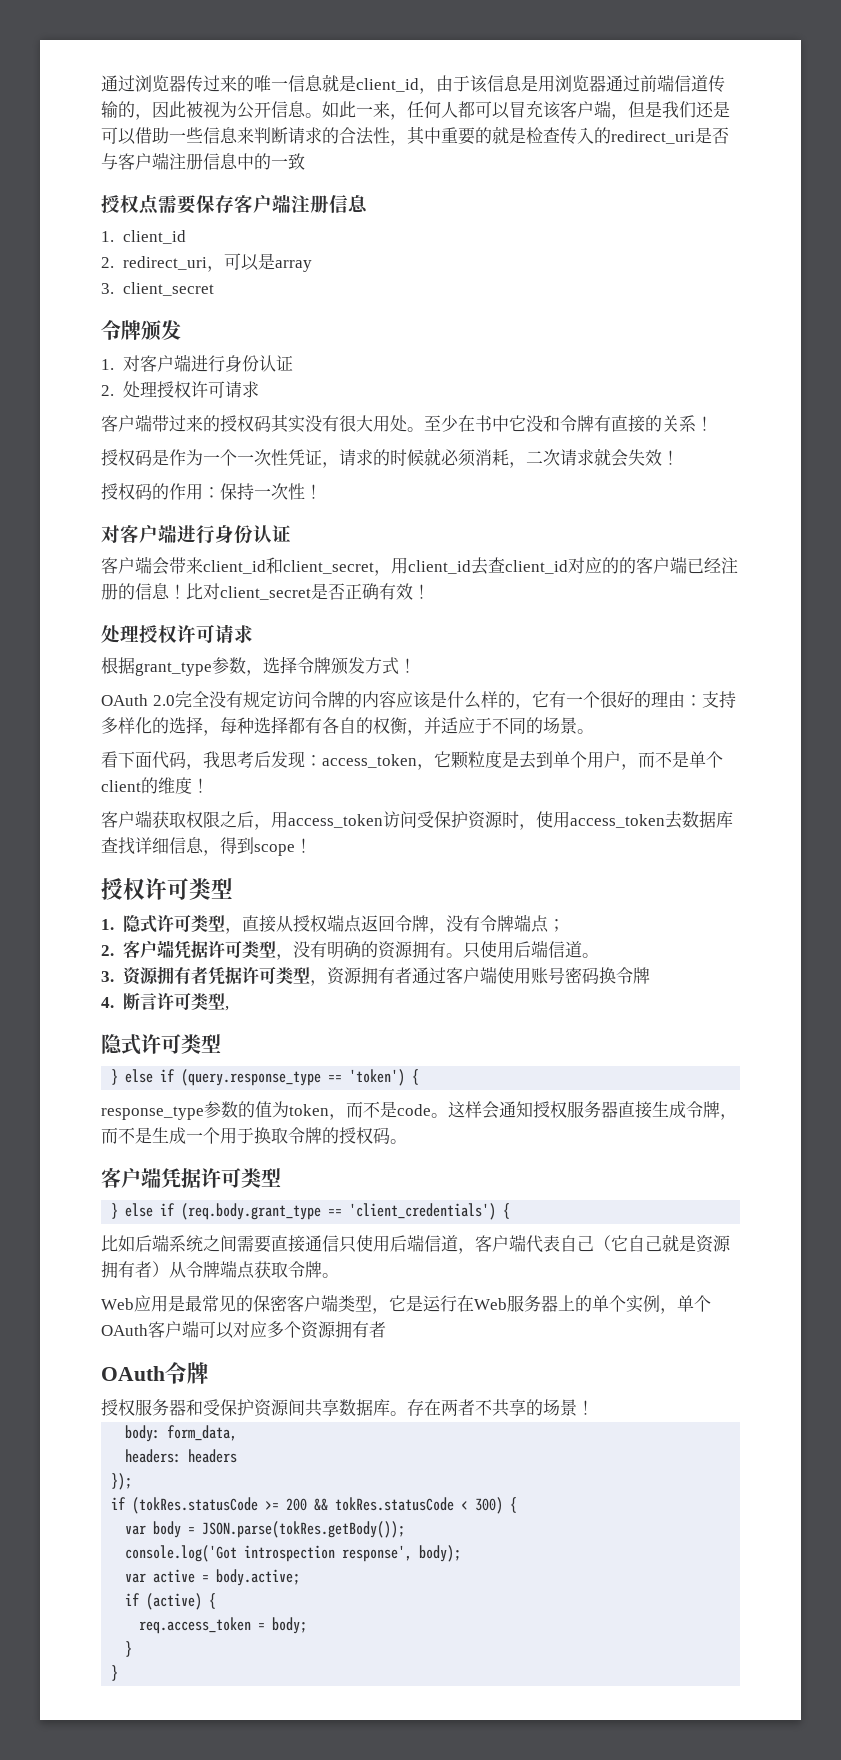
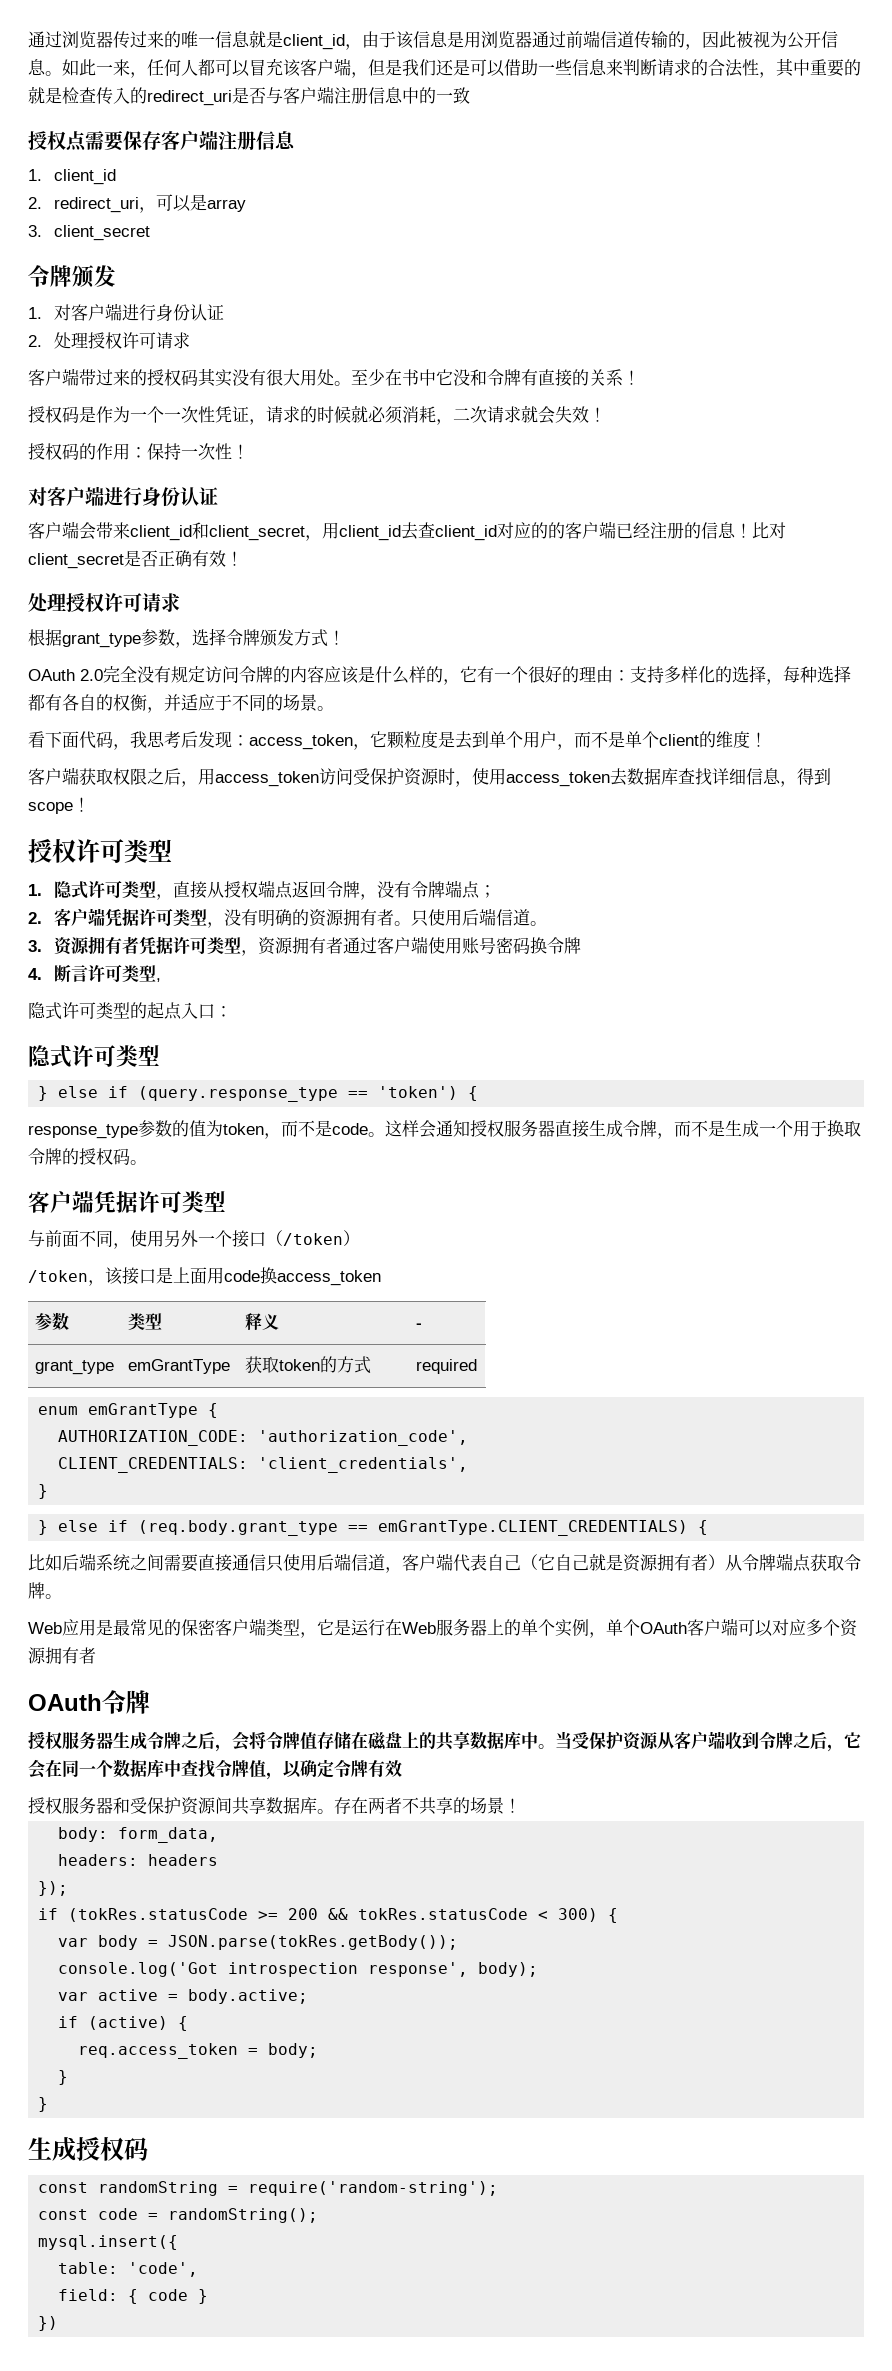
- 2.客户端凭据许可类型，没有明确的资源拥有。
+ 2.客户端凭据许可类型，没有明确的资源拥有者。
+ 隐式许可类型的起点入口：
+ 与前面不同，使用另外一个接口（/token）
+ /token，该接口是上面用code换access_token
+ 参数 | 类型 | 释义 | -
+ grant_type | emGrantType | 获取token的方式 | required
+ enum emGrantType {
+ AUTHORIZATION_CODE: 'authorization_code',
+ CLIENT_CREDENTIALS: 'client_credentials',
+ }
- } else if (req.body.grant_type == 'client_credentials') {
+ } else if (req.body.grant_type == emGrantType.CLIENT_CREDENTIALS) {
+ 授权服务器生成令牌之后，会将令牌值存储在磁盘上的共享数据库中。当受保护资源从客户端收到令牌之后，它会在同一个数据库中查找令牌值，以确定令牌有效
+ 生成授权码
+ const randomString = require('random-string');
+ const code = randomString();
+ mysql.insert({
+ table: 'code',
+ field: { code }
+ })

